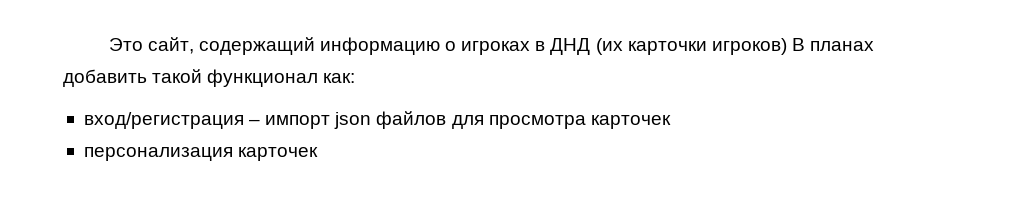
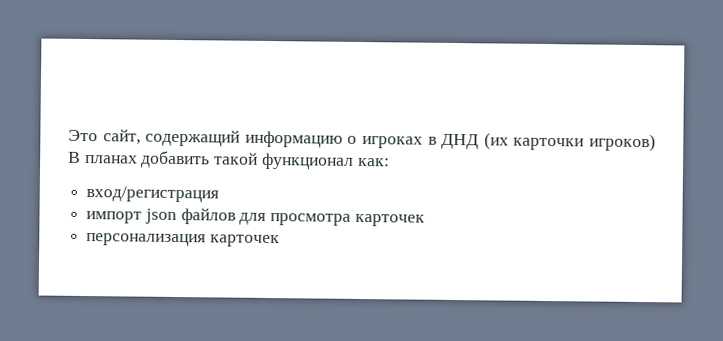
- вход/регистрация – импорт json файлов для просмотра карточек
+ вход/регистрация
+ импорт json файлов для просмотра карточек

